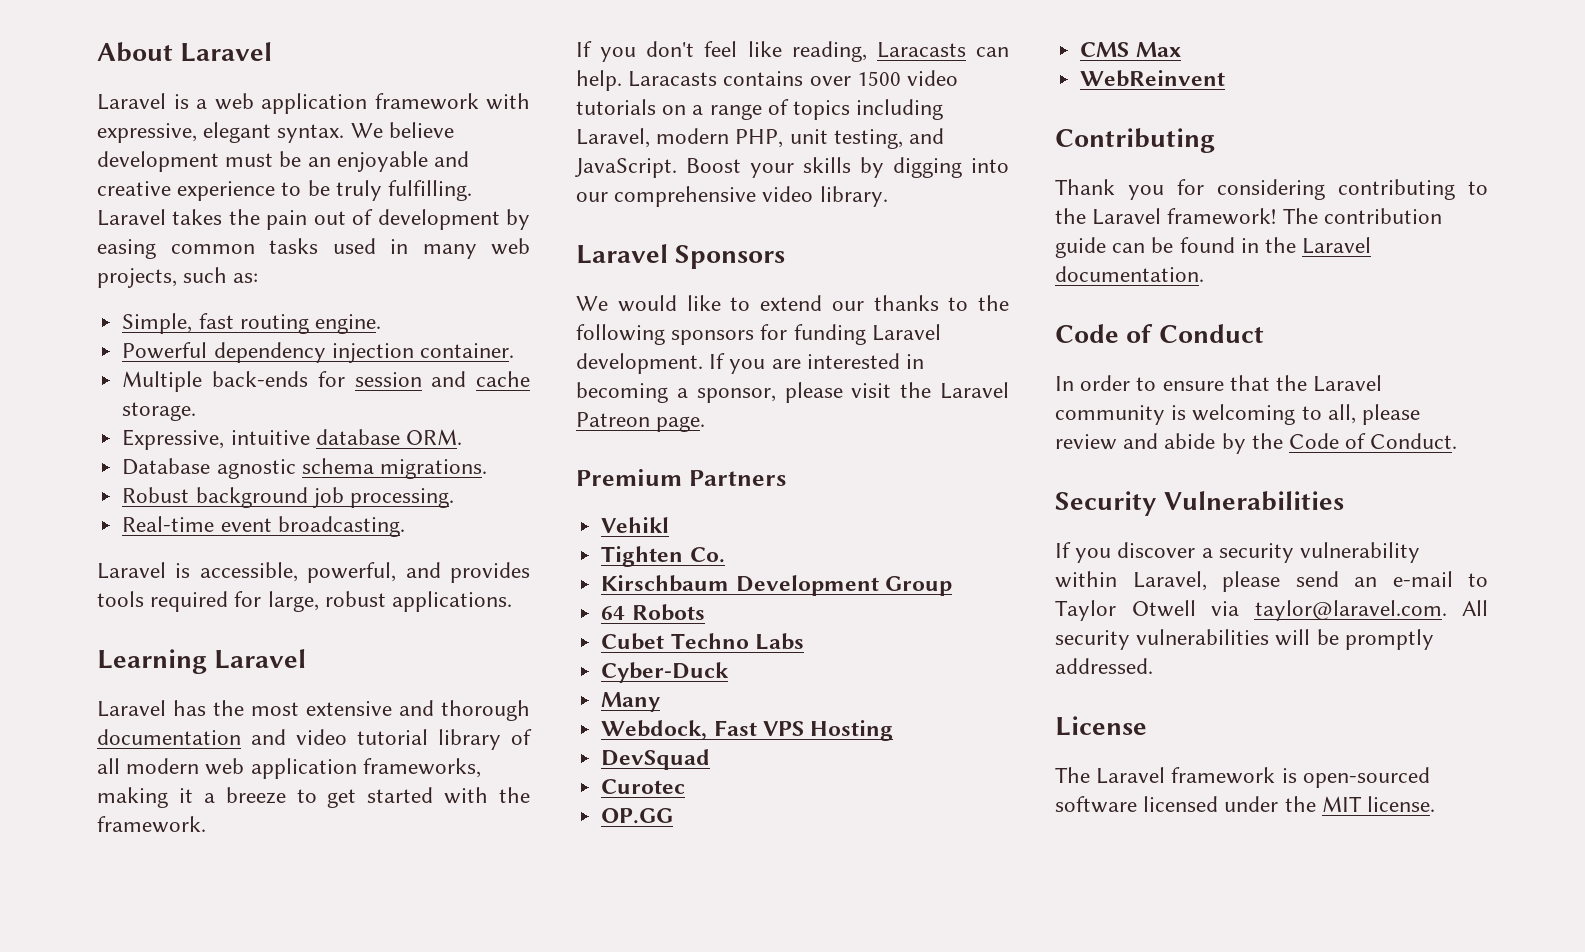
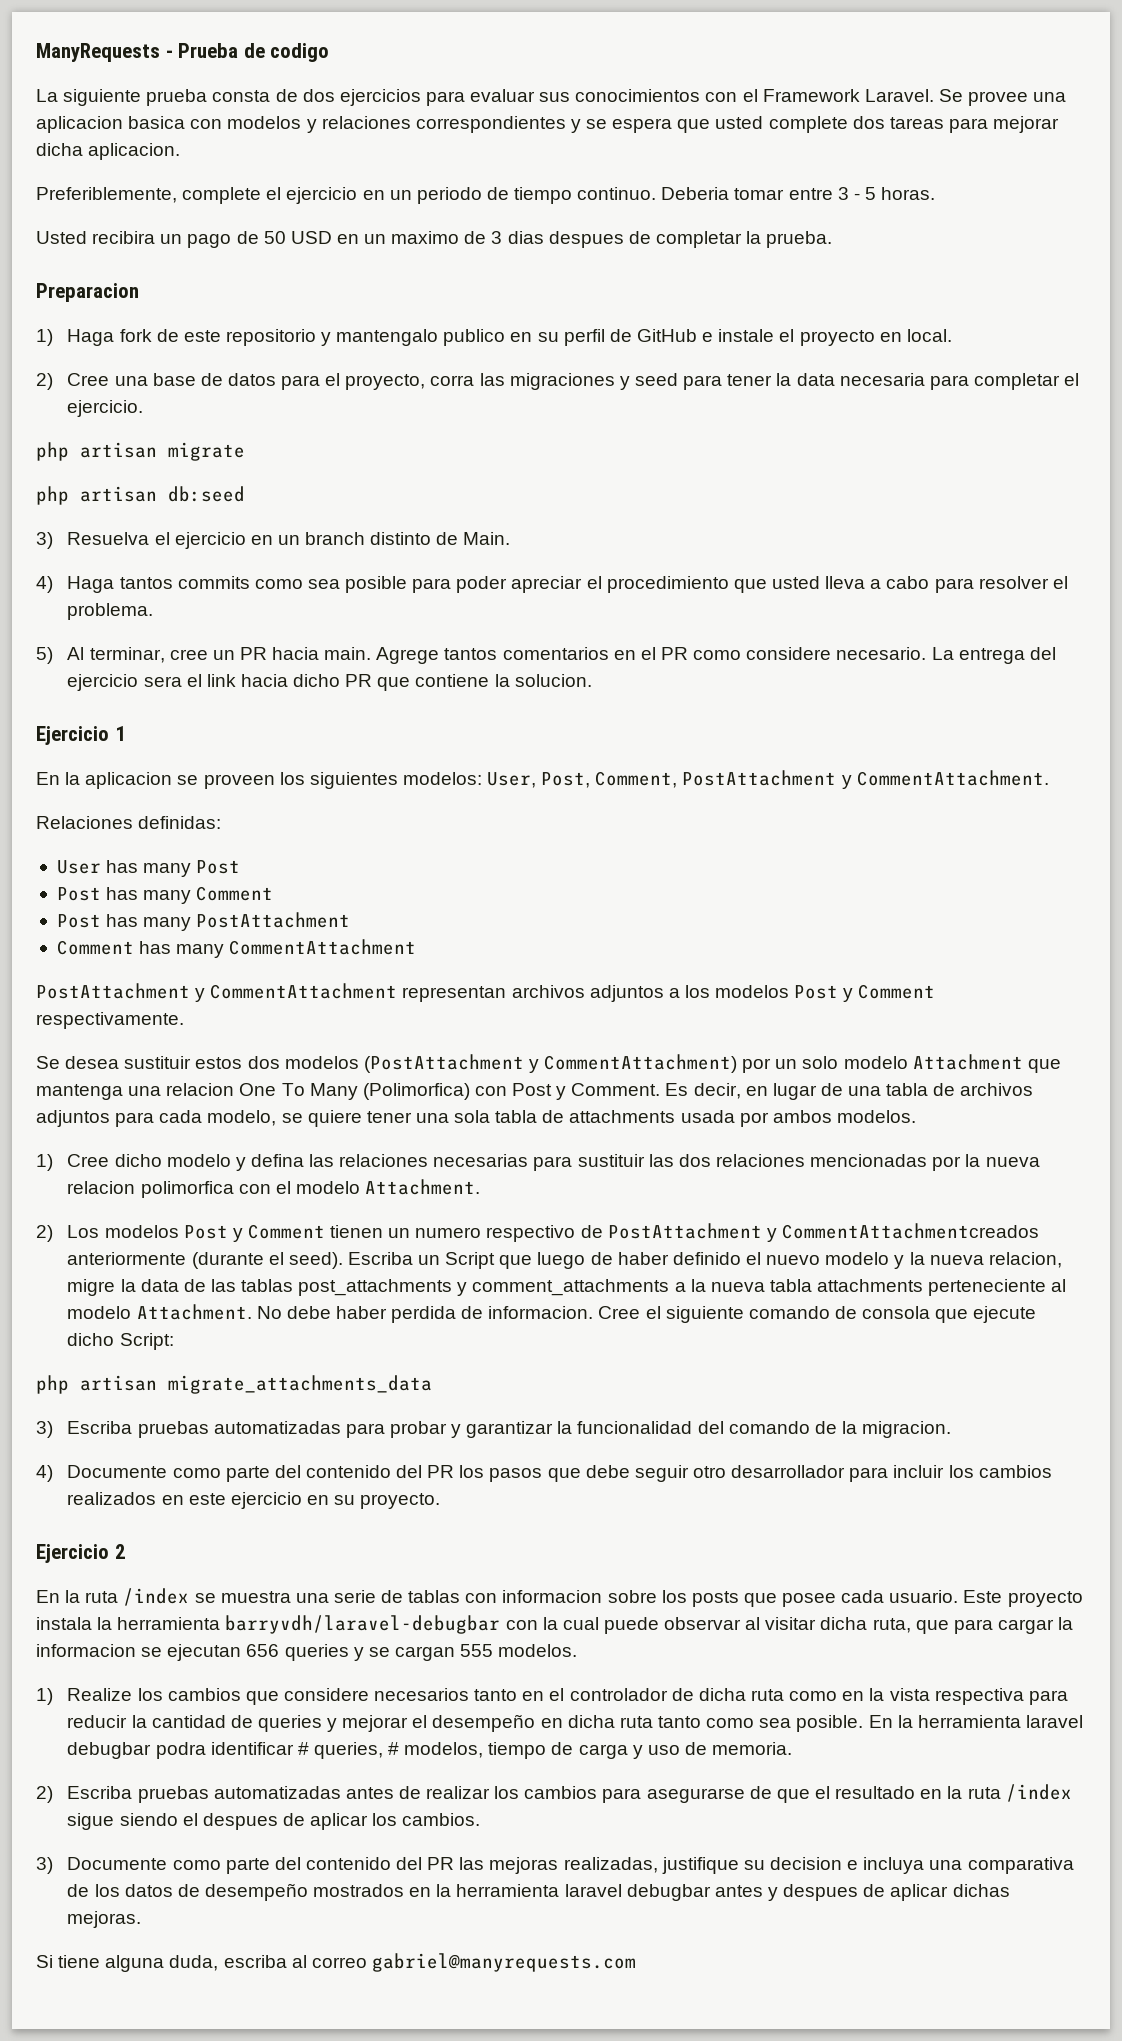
- About Laravel
- Laravel is a web application framework with expressive, elegant syntax. We believe development must be an enjoyable and creative experience to be truly fulfilling. Laravel takes the pain out of development by easing common tasks used in many web projects, such as:
- Simple, fast routing engine.
- Powerful dependency injection container.
- Multiple back-ends for session and cache storage.
- Expressive, intuitive database ORM.
- Database agnostic schema migrations.
- Robust background job processing.
- Real-time event broadcasting.
- Laravel is accessible, powerful, and provides tools required for large, robust applications.
- Learning Laravel
- Laravel has the most extensive and thorough documentation and video tutorial library of all modern web application frameworks, making it a breeze to get started with the framework.
- If you don't feel like reading, Laracasts can help. Laracasts contains over 1500 video tutorials on a range of topics including Laravel, modern PHP, unit testing, and JavaScript. Boost your skills by digging into our comprehensive video library.
- Laravel Sponsors
- We would like to extend our thanks to the following sponsors for funding Laravel development. If you are interested in becoming a sponsor, please visit the Laravel Patreon page.
- Premium Partners
- Vehikl
- Tighten Co.
- Kirschbaum Development Group
- 64 Robots
- Cubet Techno Labs
- Cyber-Duck
- Many
- Webdock, Fast VPS Hosting
- DevSquad
- Curotec
- OP.GG
- CMS Max
- WebReinvent
- Contributing
- Thank you for considering contributing to the Laravel framework! The contribution guide can be found in the Laravel documentation.
- Code of Conduct
- In order to ensure that the Laravel community is welcoming to all, please review and abide by the Code of Conduct.
- Security Vulnerabilities
- If you discover a security vulnerability within Laravel, please send an e-mail to Taylor Otwell via taylor@laravel.com. All security vulnerabilities will be promptly addressed.
- License
- The Laravel framework is open-sourced software licensed under the MIT license.
+ ManyRequests - Prueba de codigo
+ La siguiente prueba consta de dos ejercicios para evaluar sus conocimientos con el Framework Laravel. Se provee una aplicacion basica con modelos y relaciones correspondientes y se espera que usted complete dos tareas para mejorar dicha aplicacion.
+ Preferiblemente, complete el ejercicio en un periodo de tiempo continuo. Deberia tomar entre 3 - 5 horas.
+ Usted recibira un pago de 50 USD en un maximo de 3 dias despues de completar la prueba.
+ Preparacion
+ 1) Haga fork de este repositorio y mantengalo publico en su perfil de GitHub e instale el proyecto en local.
+ 2) Cree una base de datos para el proyecto, corra las migraciones y seed para tener la data necesaria para completar el ejercicio.
+ php artisan migrate
+ php artisan db:seed
+ 3) Resuelva el ejercicio en un branch distinto de Main.
+ 4) Haga tantos commits como sea posible para poder apreciar el procedimiento que usted lleva a cabo para resolver el problema.
+ 5) Al terminar, cree un PR hacia main. Agrege tantos comentarios en el PR como considere necesario. La entrega del ejercicio sera el link hacia dicho PR que contiene la solucion.
+ Ejercicio 1
+ En la aplicacion se proveen los siguientes modelos: User, Post, Comment, PostAttachment y CommentAttachment.
+ Relaciones definidas:
+ User has many Post
+ Post has many Comment
+ Post has many PostAttachment
+ Comment has many CommentAttachment
+ PostAttachment y CommentAttachment representan archivos adjuntos a los modelos Post y Comment respectivamente.
+ Se desea sustituir estos dos modelos (PostAttachment y CommentAttachment) por un solo modelo Attachment que mantenga una relacion One To Many (Polimorfica) con Post y Comment. Es decir, en lugar de una tabla de archivos adjuntos para cada modelo, se quiere tener una sola tabla de attachments usada por ambos modelos.
+ 1) Cree dicho modelo y defina las relaciones necesarias para sustituir las dos relaciones mencionadas por la nueva relacion polimorfica con el modelo Attachment.
+ 2) Los modelos Post y Comment tienen un numero respectivo de PostAttachment y CommentAttachmentcreados anteriormente (durante el seed). Escriba un Script que luego de haber definido el nuevo modelo y la nueva relacion, migre la data de las tablas post_attachments y comment_attachments a la nueva tabla attachments perteneciente al modelo Attachment. No debe haber perdida de informacion. Cree el siguiente comando de consola que ejecute dicho Script:
+ php artisan migrate_attachments_data
+ 3) Escriba pruebas automatizadas para probar y garantizar la funcionalidad del comando de la migracion.
+ 4) Documente como parte del contenido del PR los pasos que debe seguir otro desarrollador para incluir los cambios realizados en este ejercicio en su proyecto.
+ Ejercicio 2
+ En la ruta /index se muestra una serie de tablas con informacion sobre los posts que posee cada usuario. Este proyecto instala la herramienta barryvdh/laravel-debugbar con la cual puede observar al visitar dicha ruta, que para cargar la informacion se ejecutan 656 queries y se cargan 555 modelos.
+ 1) Realize los cambios que considere necesarios tanto en el controlador de dicha ruta como en la vista respectiva para reducir la cantidad de queries y mejorar el desempeño en dicha ruta tanto como sea posible. En la herramienta laravel debugbar podra identificar # queries, # modelos, tiempo de carga y uso de memoria.
+ 2) Escriba pruebas automatizadas antes de realizar los cambios para asegurarse de que el resultado en la ruta /index sigue siendo el despues de aplicar los cambios.
+ 3) Documente como parte del contenido del PR las mejoras realizadas, justifique su decision e incluya una comparativa de los datos de desempeño mostrados en la herramienta laravel debugbar antes y despues de aplicar dichas mejoras.
+ Si tiene alguna duda, escriba al correo gabriel@manyrequests.com

